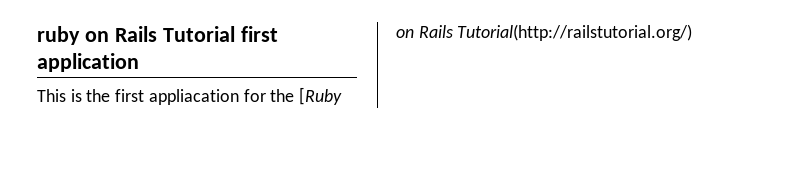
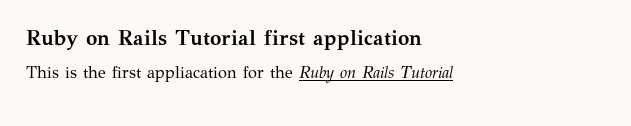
- ruby on Rails Tutorial first application
+ Ruby on Rails Tutorial first application
- This is the first appliacation for the [Ruby on Rails Tutorial(http://railstutorial.org/)
+ This is the first appliacation for the Ruby on Rails Tutorial

